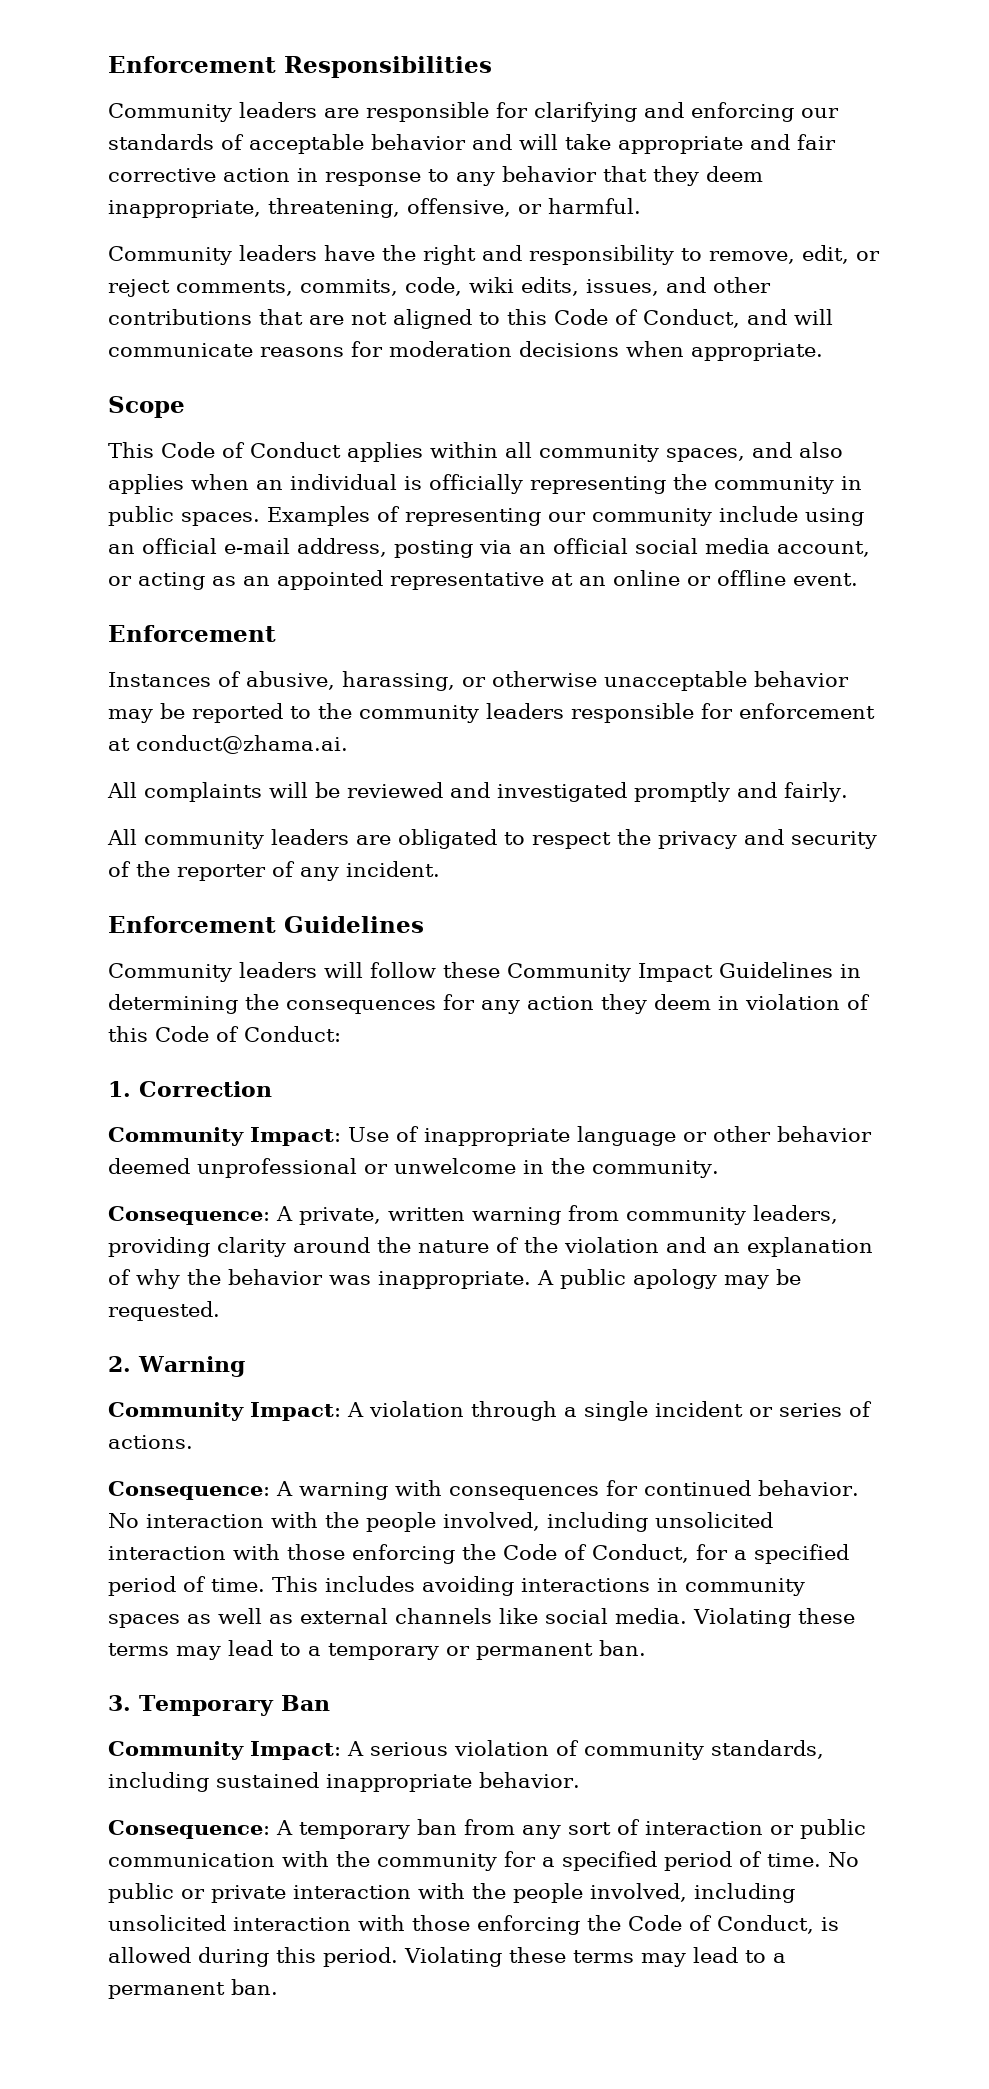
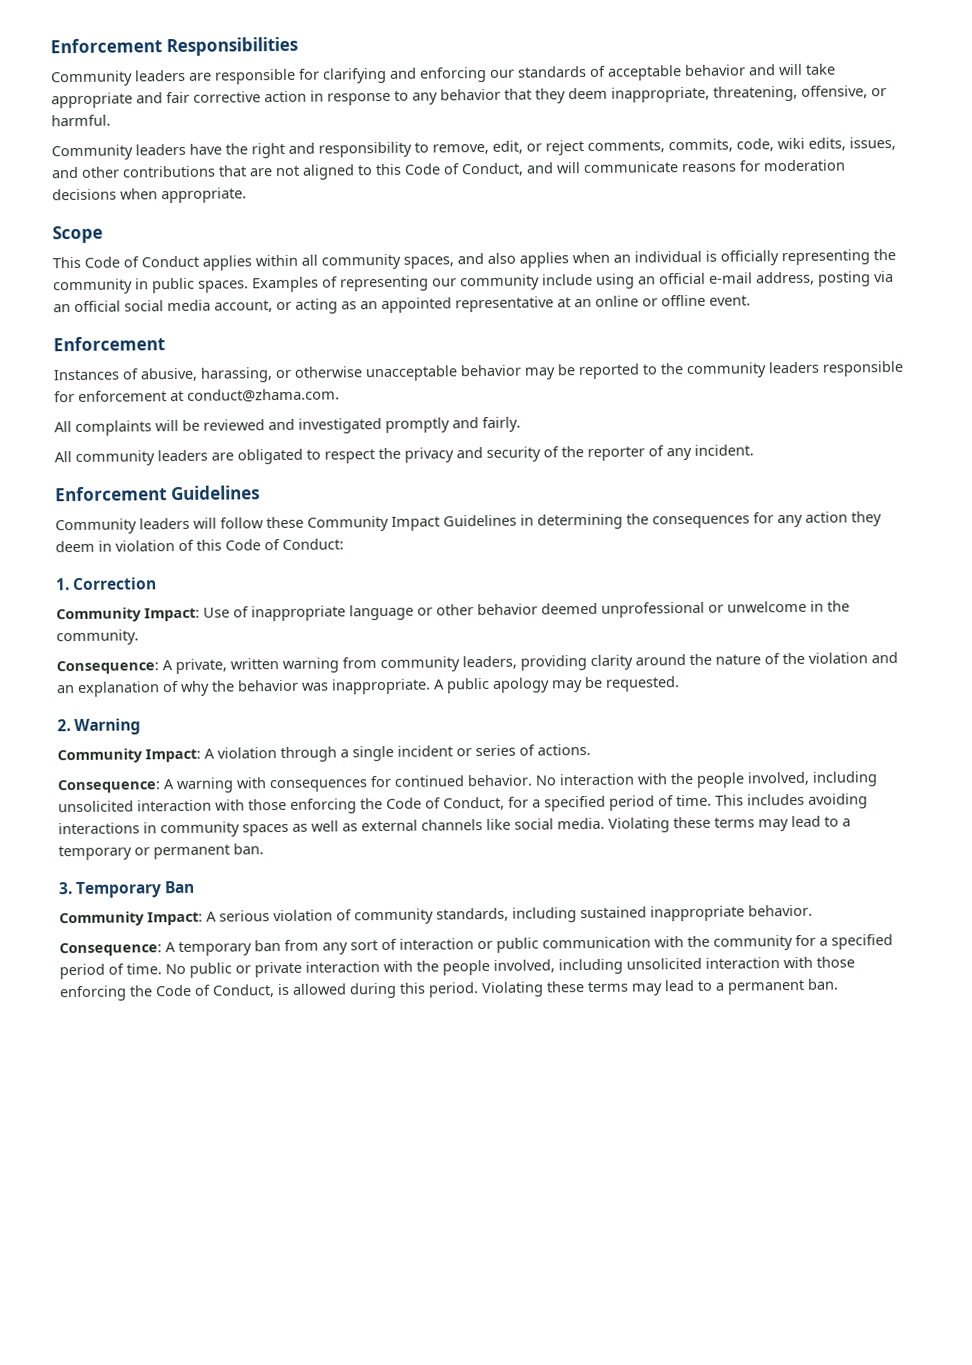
- Instances of abusive, harassing, or otherwise unacceptable behavior may be reported to the community leaders responsible for enforcement at conduct@zhama.ai.
+ Instances of abusive, harassing, or otherwise unacceptable behavior may be reported to the community leaders responsible for enforcement at conduct@zhama.com.

